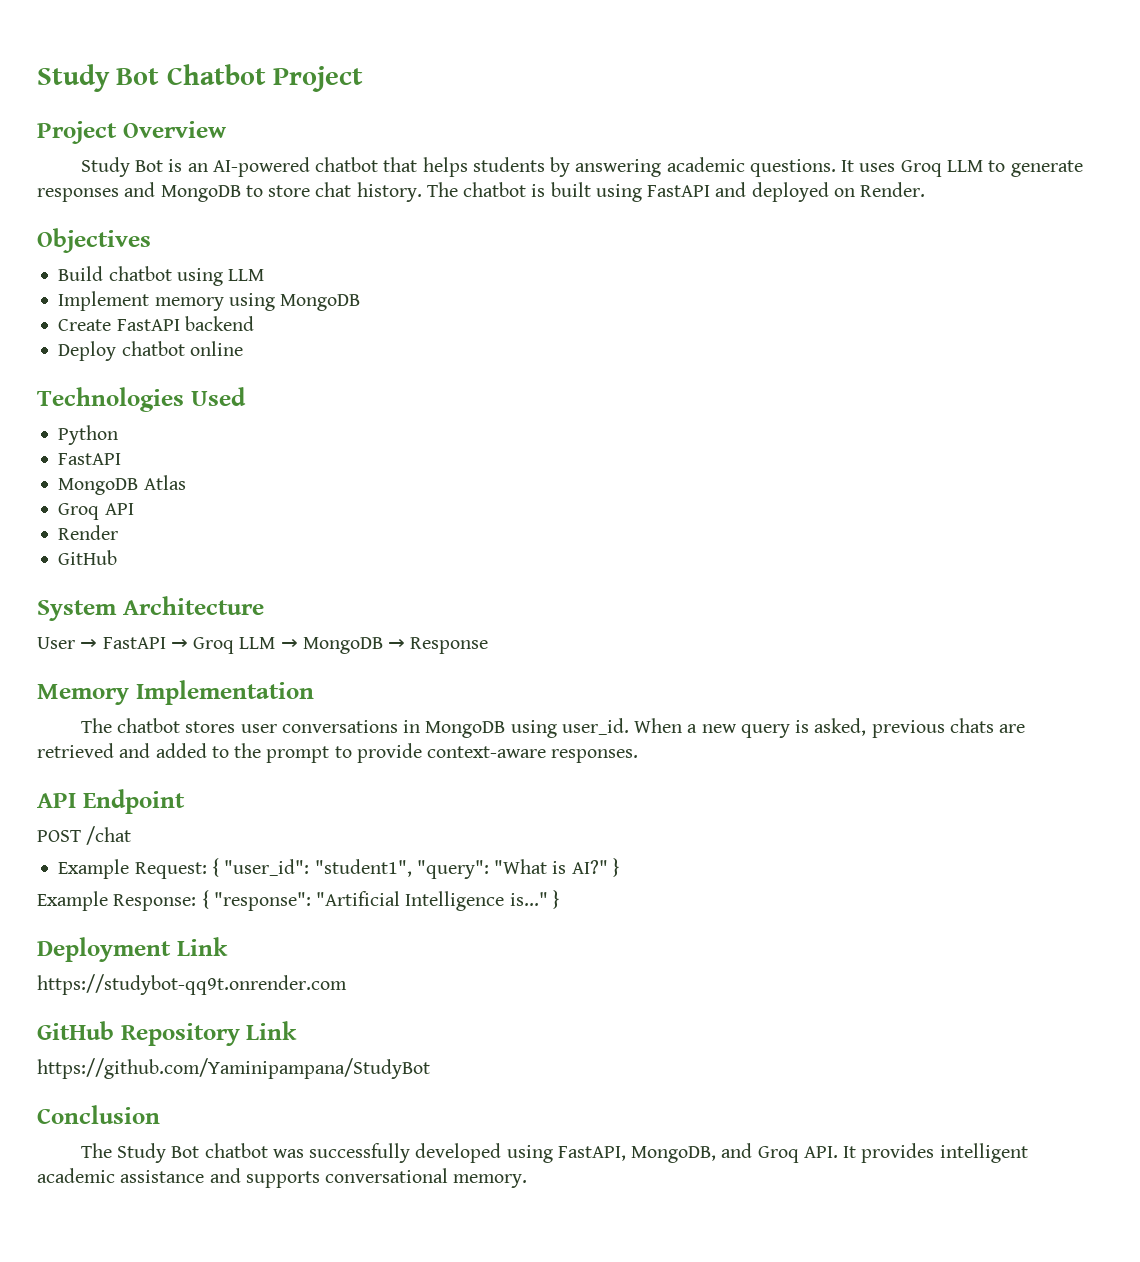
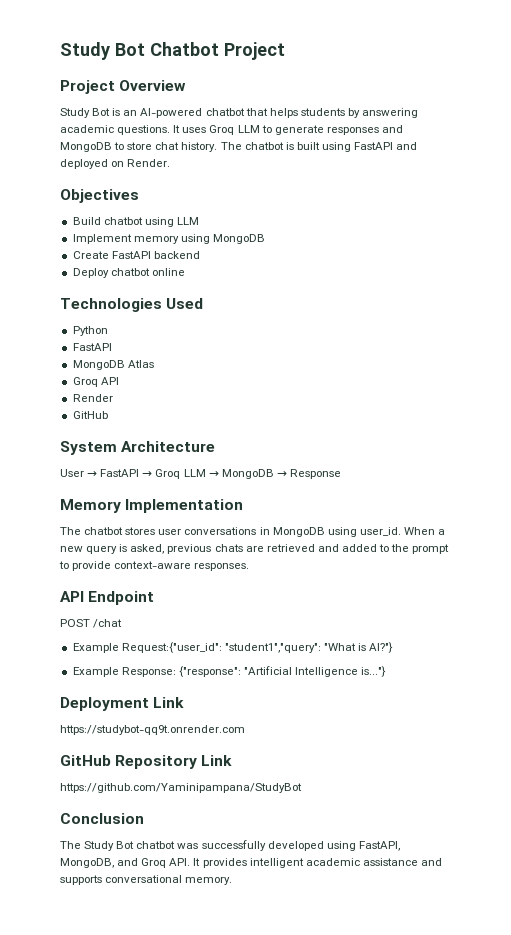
- Example Request: { "user_id": "student1", "query": "What is AI?" }
- Example Response: { "response": "Artificial Intelligence is..." }
+ Example Request:{"user_id": "student1","query": "What is AI?"}
+ Example Response: {"response": "Artificial Intelligence is..."}

